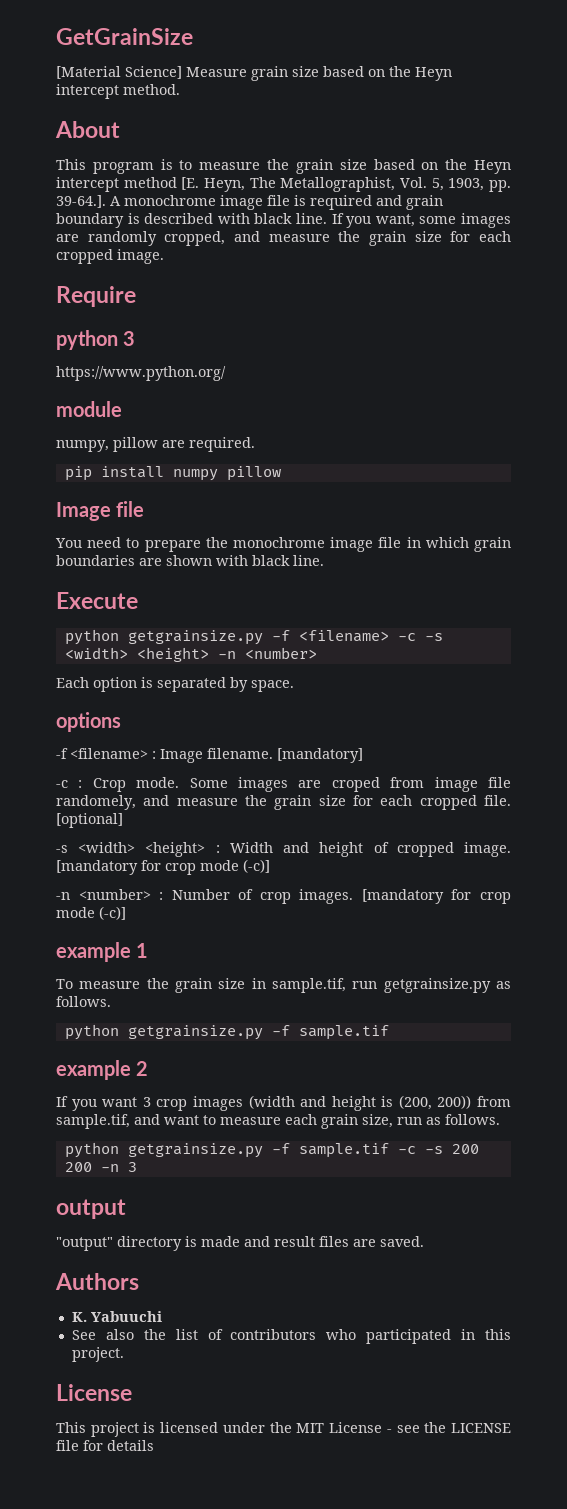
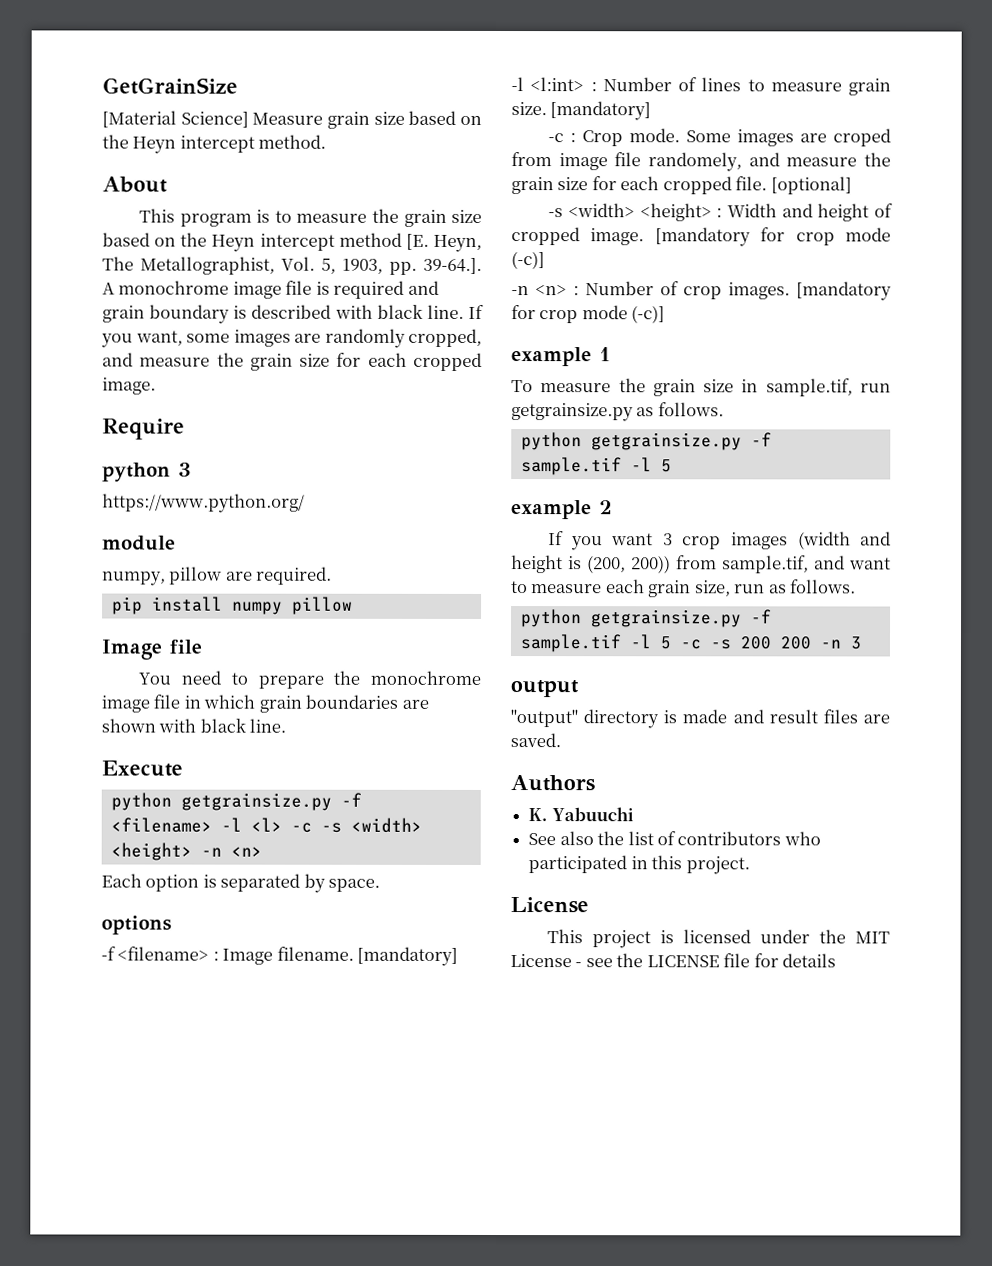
- python getgrainsize.py -f <filename> -c -s <width> <height> -n <number>
+ python getgrainsize.py -f <filename> -l <l> -c -s <width> <height> -n <n>
+ -l <l:int> : Number of lines to measure grain size. [mandatory]
- -n <number> : Number of crop images.
+ -n <n> : Number of crop images.
  To measure the grain size in sample.tif, run getgrainsize.py as follows.
- python getgrainsize.py -f sample.tif
+ python getgrainsize.py -f sample.tif -l 5
- python getgrainsize.py -f sample.tif -c -s 200 200 -n 3
+ python getgrainsize.py -f sample.tif -l 5 -c -s 200 200 -n 3

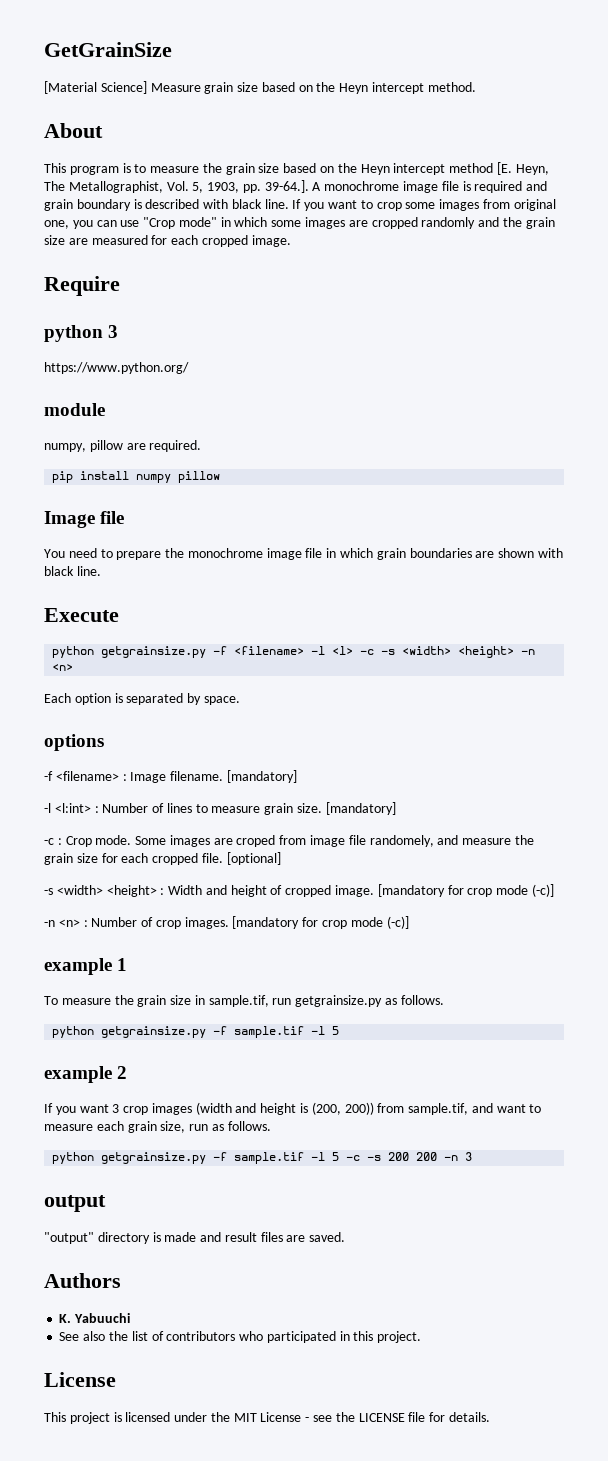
- If you want, some images are randomly cropped, and measure the grain size for each cropped image.
+ If you want to crop some images from original one, you can use "Crop mode" in which some images are cropped randomly and the grain size are measured for each cropped image.
- This project is licensed under the MIT License - see the LICENSE file for details
+ This project is licensed under the MIT License - see the LICENSE file for details.

